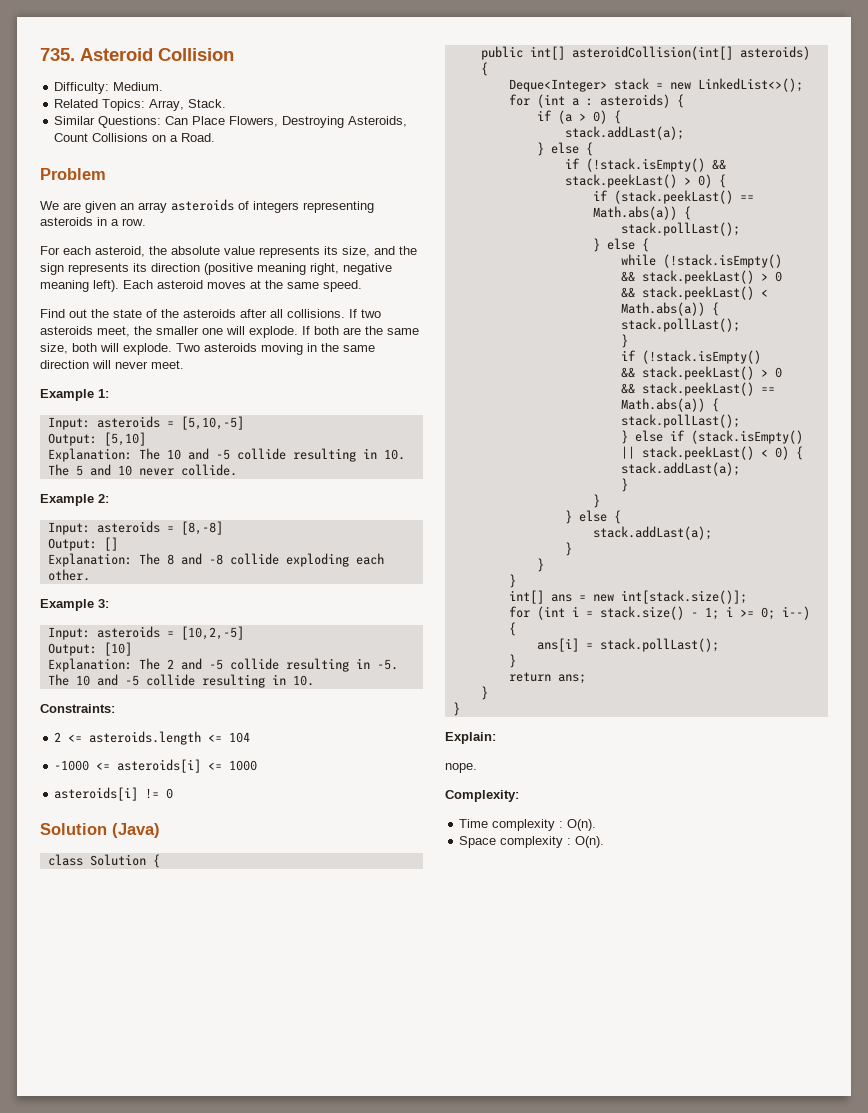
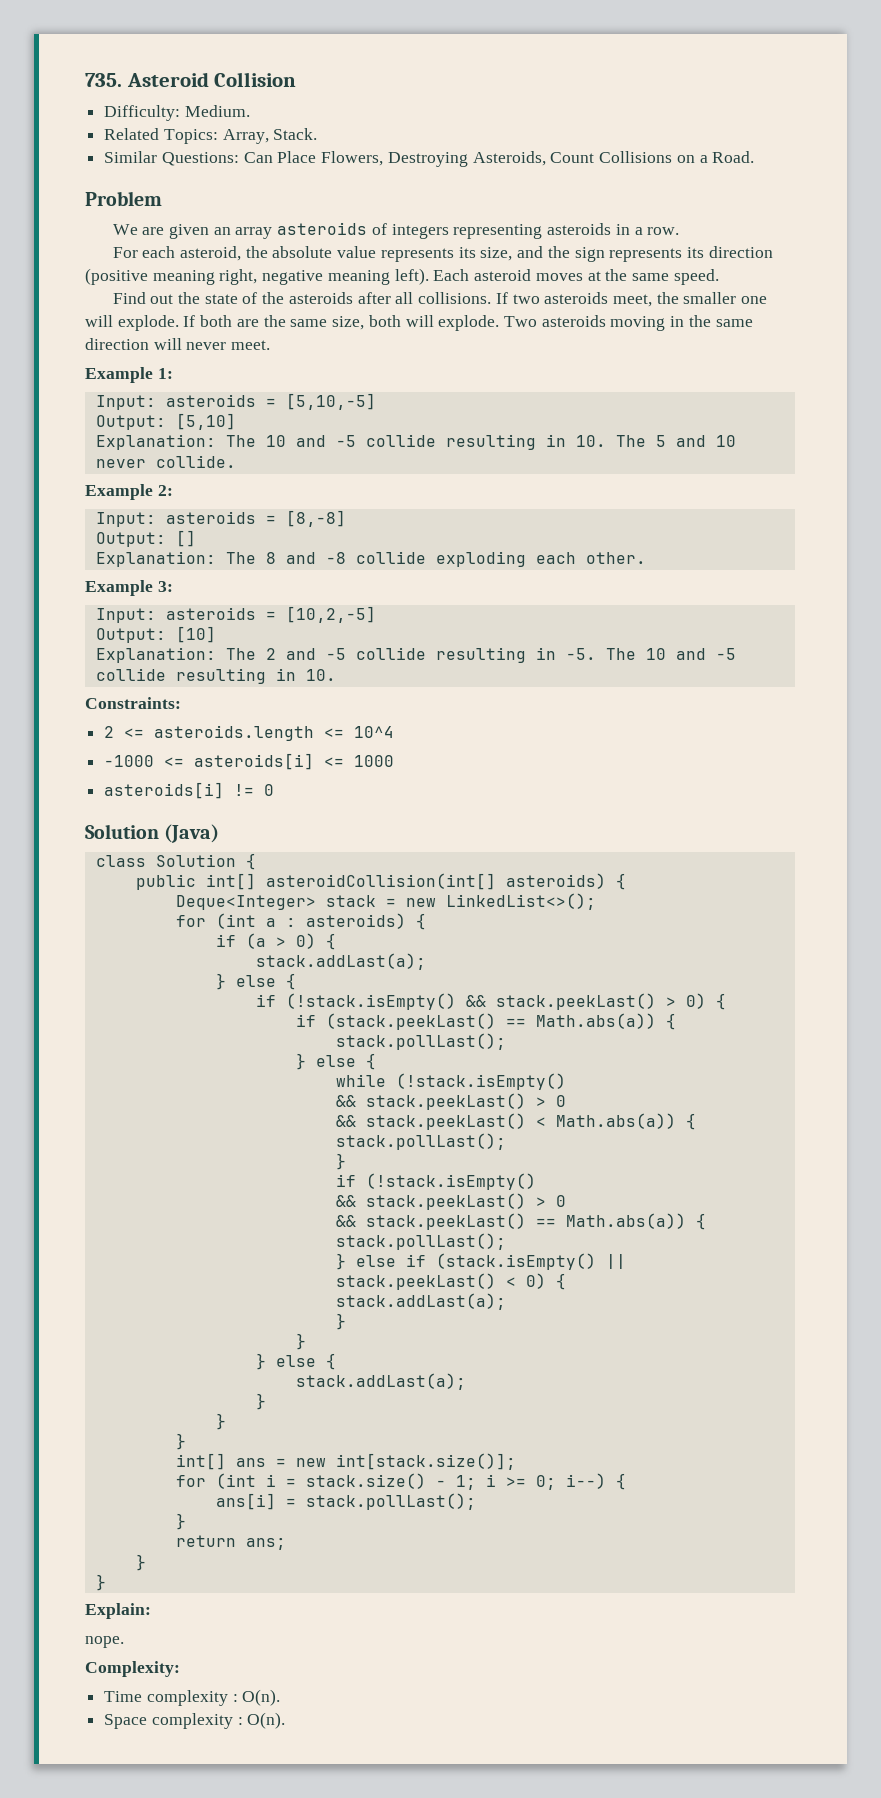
- 2 <= asteroids.length <= 104
+ 2 <= asteroids.length <= 10^4

